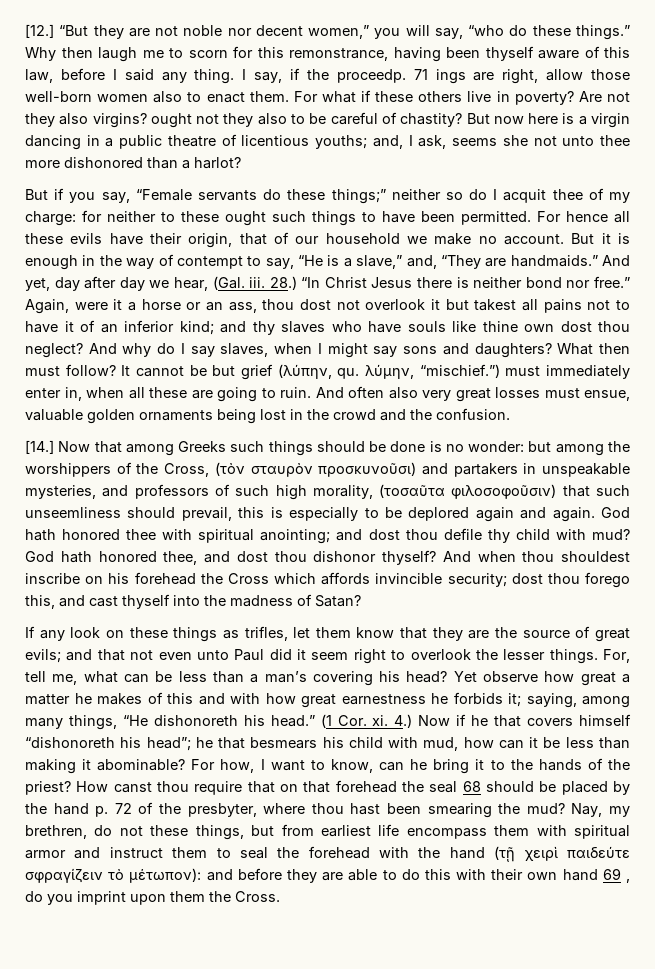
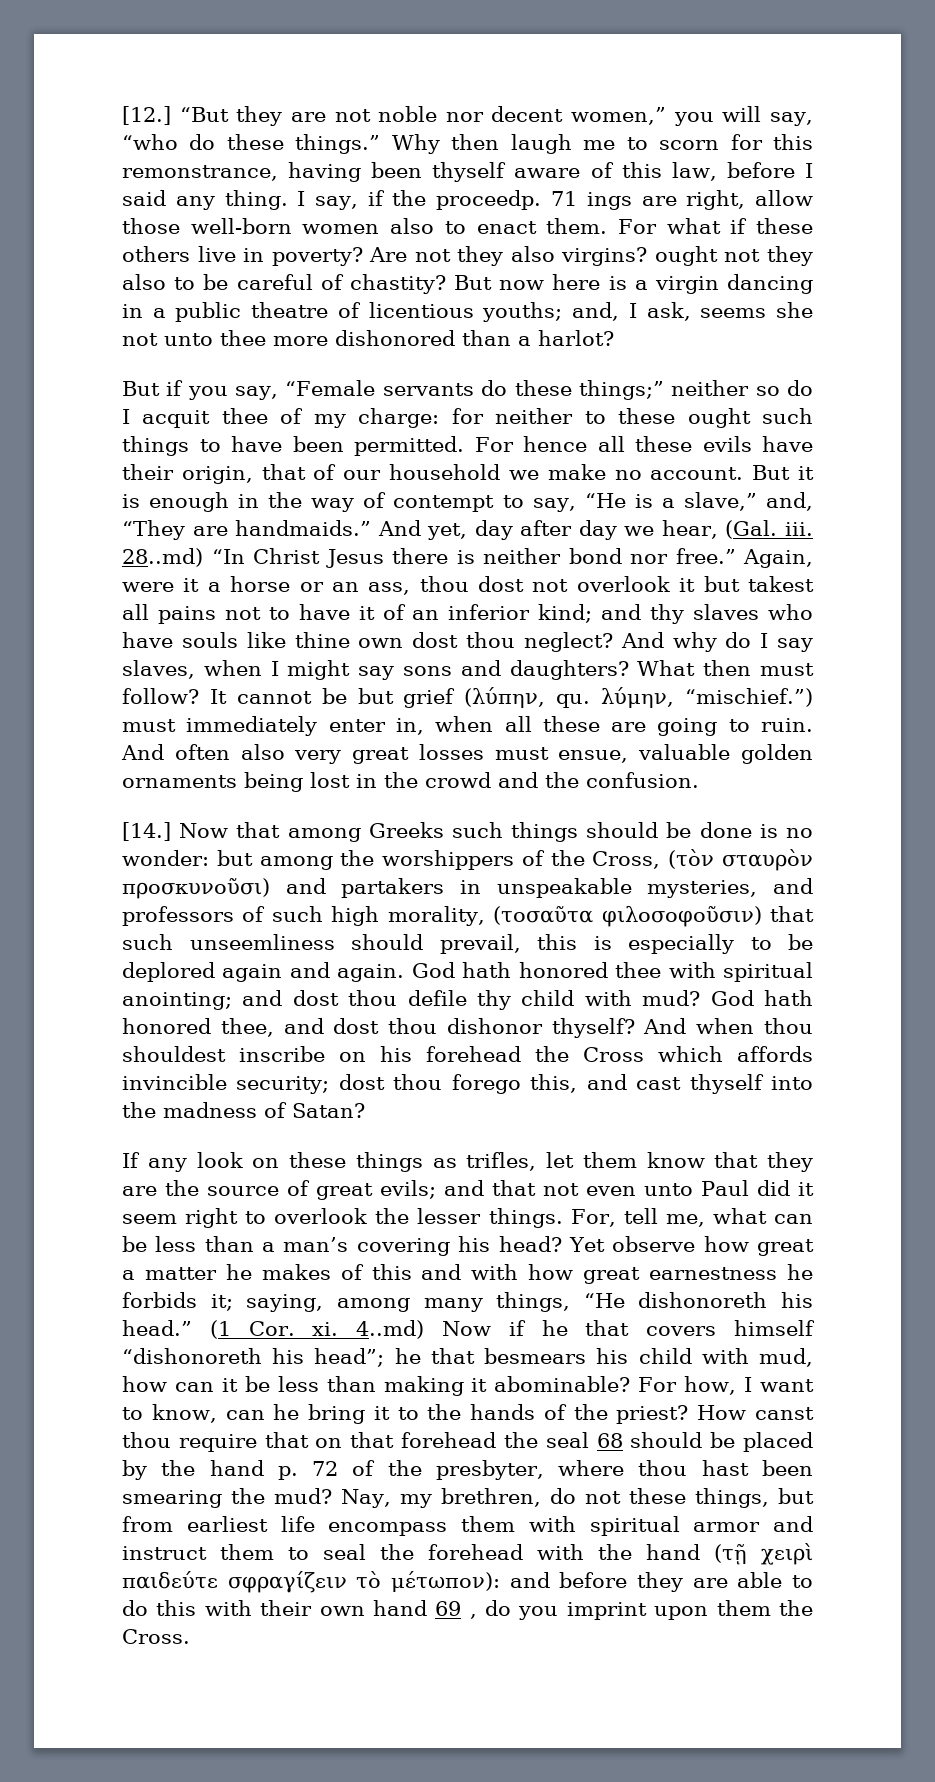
- 28.) “In Christ Jesus there is neither bond nor free.”
+ 28..md) “In Christ Jesus there is neither bond nor free.”
- 4.) Now if he that covers himself “dishonoreth his head”; he that besmears his child with mud, how can it be less than making it abominable?
+ 4..md) Now if he that covers himself “dishonoreth his head”; he that besmears his child with mud, how can it be less than making it abominable?

